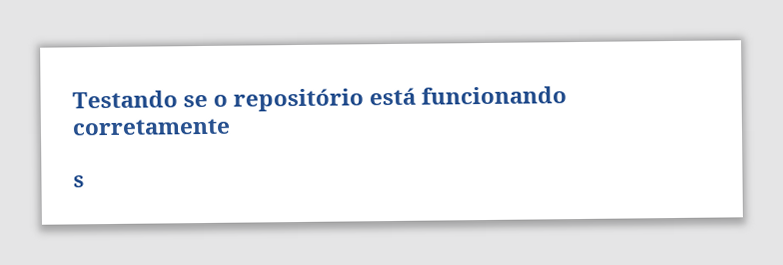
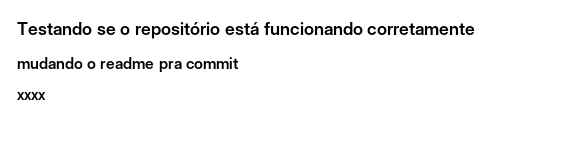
- s
+ mudando o readme pra commit
+ xxxx

